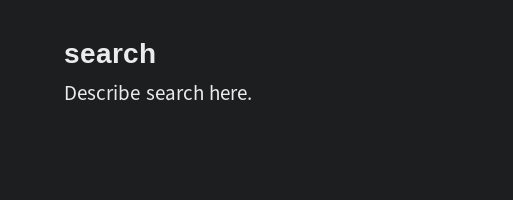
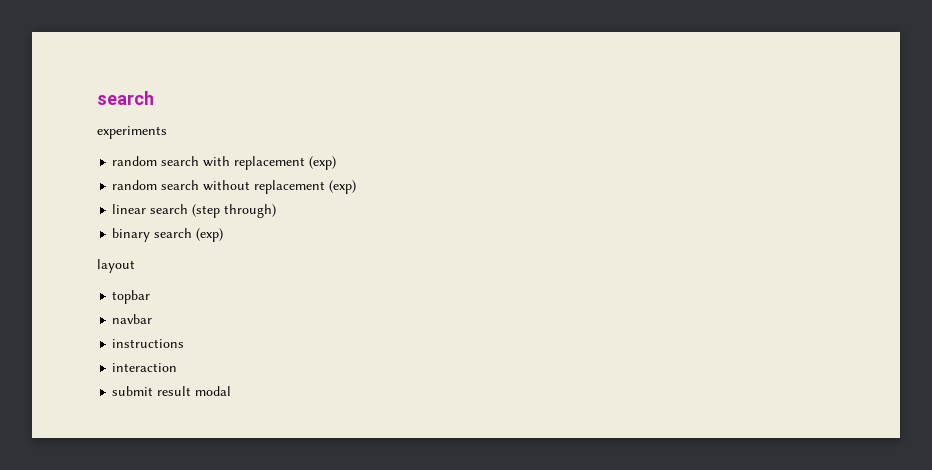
- Describe search here.
+ experiments
+ random search with replacement (exp)
+ random search without replacement (exp)
+ linear search (step through)
+ binary search (exp)
+ layout
+ topbar
+ navbar
+ instructions
+ interaction
+ submit result modal

